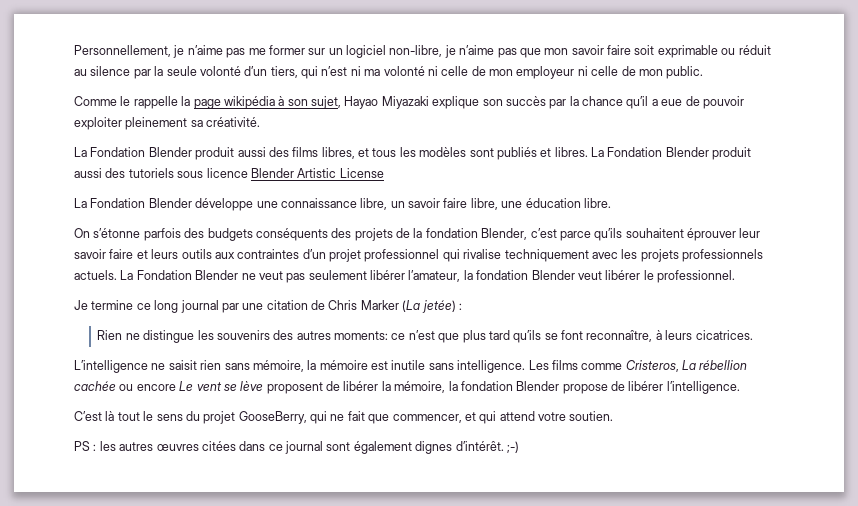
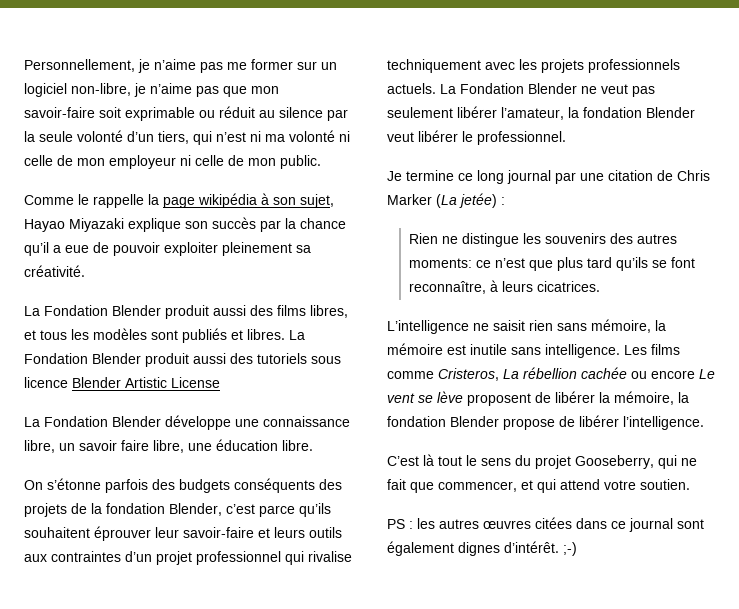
- Personnellement, je n’aime pas me former sur un logiciel non-libre, je n’aime pas que mon savoir faire soit exprimable ou réduit au silence par la seule volonté d’un tiers, qui n’est ni ma volonté ni celle de mon employeur ni celle de mon public.
+ Personnellement, je n’aime pas me former sur un logiciel non-libre, je n’aime pas que mon savoir-faire soit exprimable ou réduit au silence par la seule volonté d’un tiers, qui n’est ni ma volonté ni celle de mon employeur ni celle de mon public.
- On s’étonne parfois des budgets conséquents des projets de la fondation Blender, c’est parce qu’ils souhaitent éprouver leur savoir faire et leurs outils aux contraintes d’un projet professionnel qui rivalise techniquement avec les projets professionnels actuels.
+ On s’étonne parfois des budgets conséquents des projets de la fondation Blender, c’est parce qu’ils souhaitent éprouver leur savoir-faire et leurs outils aux contraintes d’un projet professionnel qui rivalise techniquement avec les projets professionnels actuels.
- C’est là tout le sens du projet GooseBerry, qui ne fait que commencer, et qui attend votre soutien.
+ C’est là tout le sens du projet Gooseberry, qui ne fait que commencer, et qui attend votre soutien.

